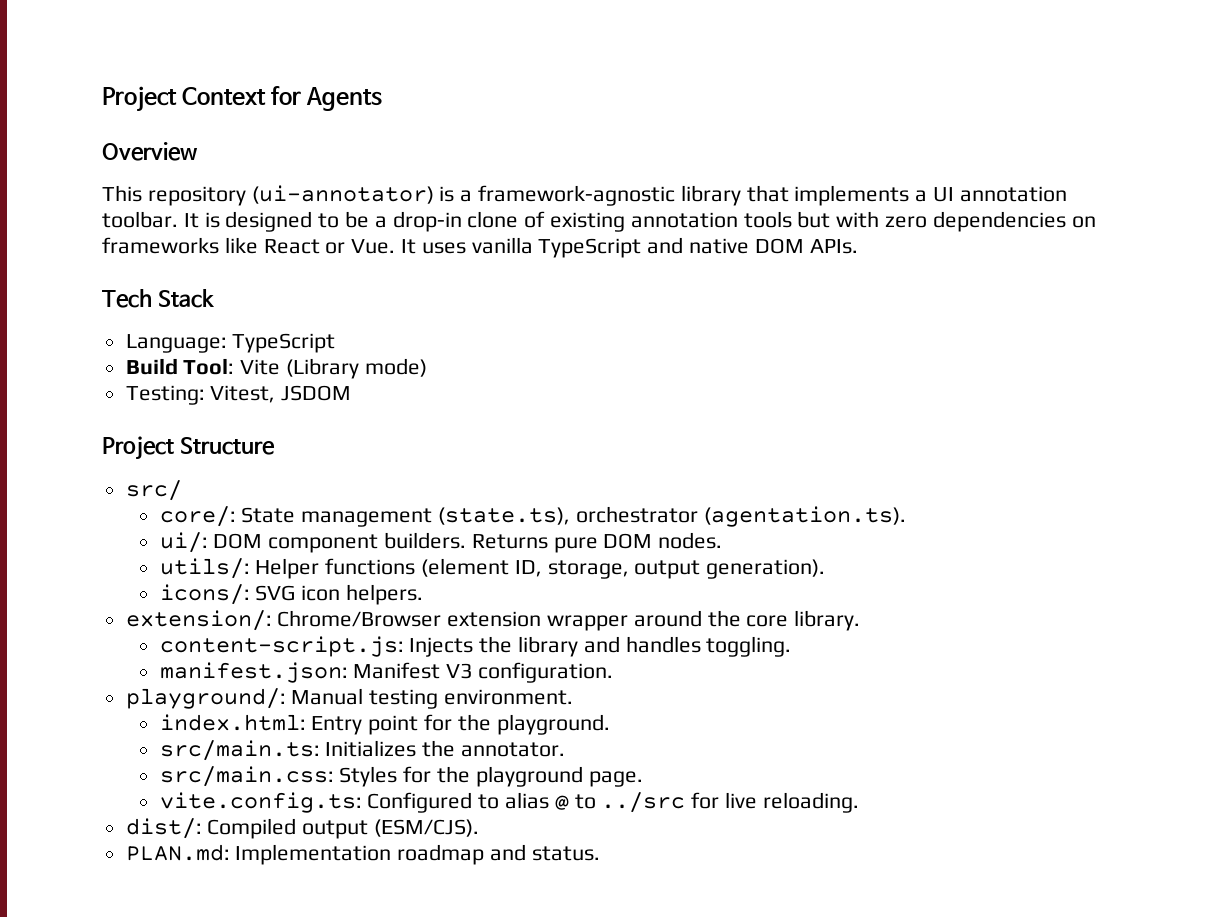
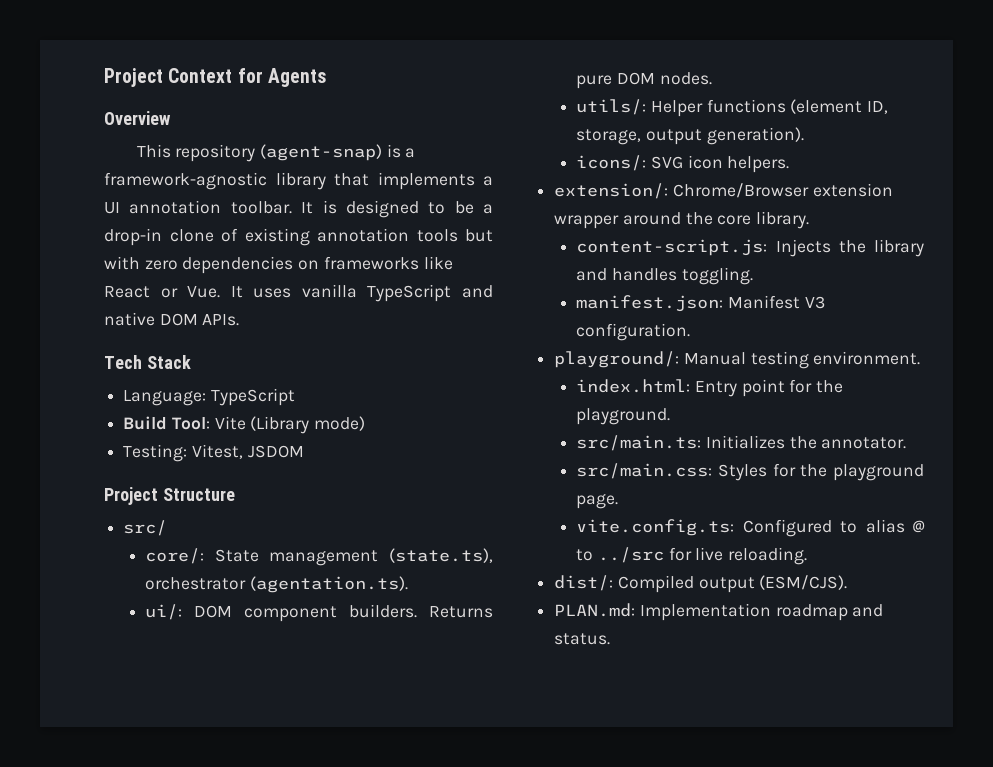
- This repository (ui-annotator) is a framework-agnostic library that implements a UI annotation toolbar.
+ This repository (agent-snap) is a framework-agnostic library that implements a UI annotation toolbar.

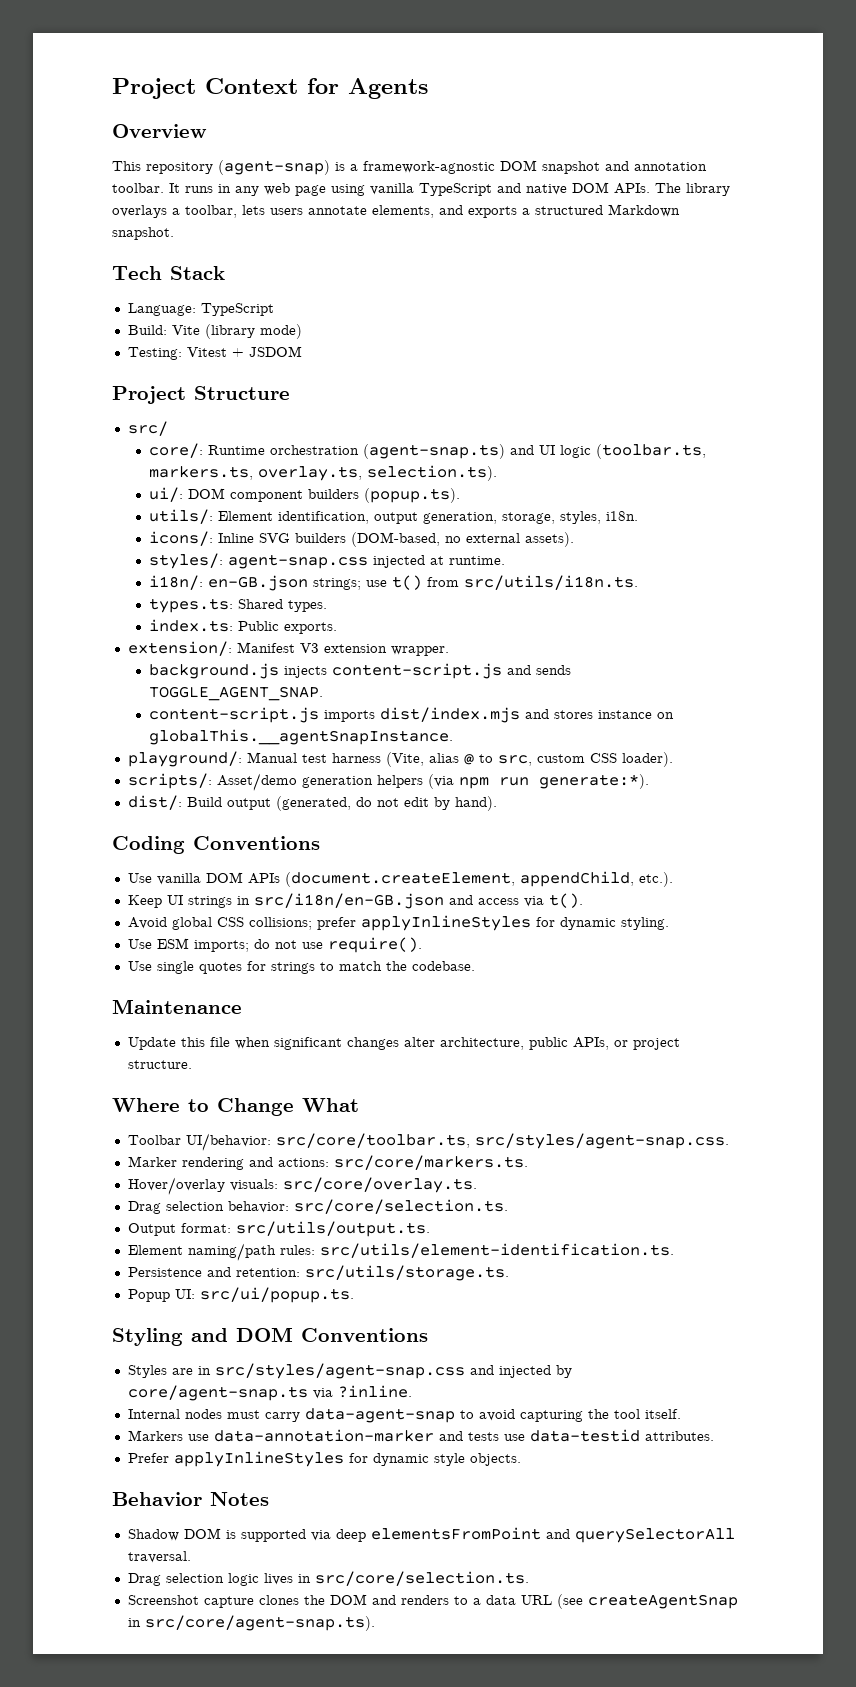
- This repository (agent-snap) is a framework-agnostic library that implements a UI annotation toolbar. It is designed to be a drop-in clone of existing annotation tools but with zero dependencies on frameworks like React or Vue. It uses vanilla TypeScript and native DOM APIs.
+ This repository (agent-snap) is a framework-agnostic DOM snapshot and annotation toolbar. It runs in any web page using vanilla TypeScript and native DOM APIs. The library overlays a toolbar, lets users annotate elements, and exports a structured Markdown snapshot.
- Build Tool: Vite (Library mode)
+ Build: Vite (library mode)
- Testing: Vitest, JSDOM
+ Testing: Vitest + JSDOM
- core/: State management (state.ts), orchestrator (agentation.ts).
- ui/: DOM component builders. Returns pure DOM nodes.
- utils/: Helper functions (element ID, storage, output generation).
- icons/: SVG icon helpers.
- extension/: Chrome/Browser extension wrapper around the core library.
- content-script.js: Injects the library and handles toggling.
- manifest.json: Manifest V3 configuration.
- playground/: Manual testing environment.
- index.html: Entry point for the playground.
- src/main.ts: Initializes the annotator.
- src/main.css: Styles for the playground page.
- vite.config.ts: Configured to alias @ to ../src for live reloading.
- dist/: Compiled output (ESM/CJS).
- PLAN.md: Implementation roadmap and status.
+ core/: Runtime orchestration (agent-snap.ts) and UI logic (toolbar.ts, markers.ts, overlay.ts, selection.ts).
+ ui/: DOM component builders (popup.ts).
+ utils/: Element identification, output generation, storage, styles, i18n.
+ icons/: Inline SVG builders (DOM-based, no external assets).
+ styles/: agent-snap.css injected at runtime.
+ i18n/: en-GB.json strings; use t() from src/utils/i18n.ts.
+ types.ts: Shared types.
+ index.ts: Public exports.
+ extension/: Manifest V3 extension wrapper.
+ background.js injects content-script.js and sends TOGGLE_AGENT_SNAP.
+ content-script.js imports dist/index.mjs and stores instance on globalThis.__agentSnapInstance.
+ playground/: Manual test harness (Vite, alias @ to src, custom CSS loader).
+ scripts/: Asset/demo generation helpers (via npm run generate:*).
+ dist/: Build output (generated, do not edit by hand).
+ Coding Conventions
+ Use vanilla DOM APIs (document.createElement, appendChild, etc.).
+ Keep UI strings in src/i18n/en-GB.json and access via t().
+ Avoid global CSS collisions; prefer applyInlineStyles for dynamic styling.
+ Use ESM imports; do not use require().
+ Use single quotes for strings to match the codebase.
+ Maintenance
+ Update this file when significant changes alter architecture, public APIs, or project structure.
+ Where to Change What
+ Toolbar UI/behavior: src/core/toolbar.ts, src/styles/agent-snap.css.
+ Marker rendering and actions: src/core/markers.ts.
+ Hover/overlay visuals: src/core/overlay.ts.
+ Drag selection behavior: src/core/selection.ts.
+ Output format: src/utils/output.ts.
+ Element naming/path rules: src/utils/element-identification.ts.
+ Persistence and retention: src/utils/storage.ts.
+ Popup UI: src/ui/popup.ts.
+ Styling and DOM Conventions
+ Styles are in src/styles/agent-snap.css and injected by core/agent-snap.ts via ?inline.
+ Internal nodes must carry data-agent-snap to avoid capturing the tool itself.
+ Markers use data-annotation-marker and tests use data-testid attributes.
+ Prefer applyInlineStyles for dynamic style objects.
+ Behavior Notes
+ Shadow DOM is supported via deep elementsFromPoint and querySelectorAll traversal.
+ Drag selection logic lives in src/core/selection.ts.
+ Screenshot capture clones the DOM and renders to a data URL (see createAgentSnap in src/core/agent-snap.ts).

